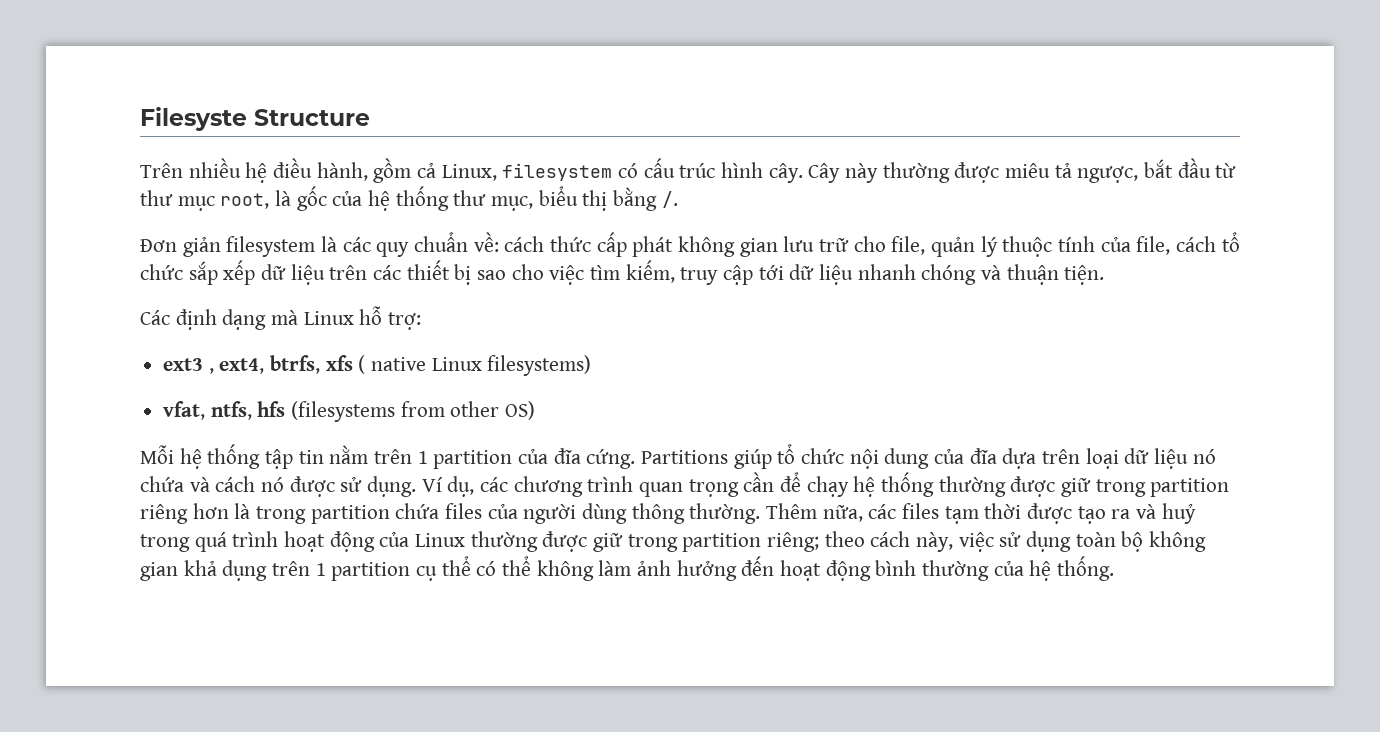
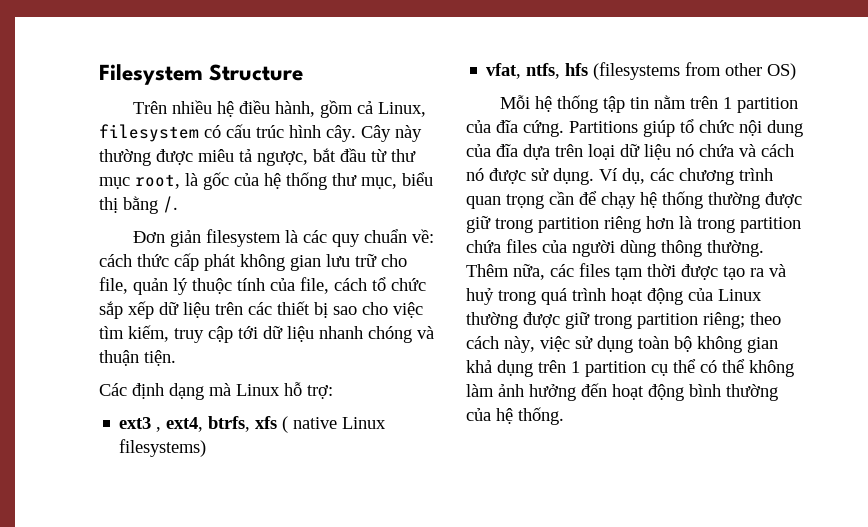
- Filesyste Structure
+ Filesystem Structure

